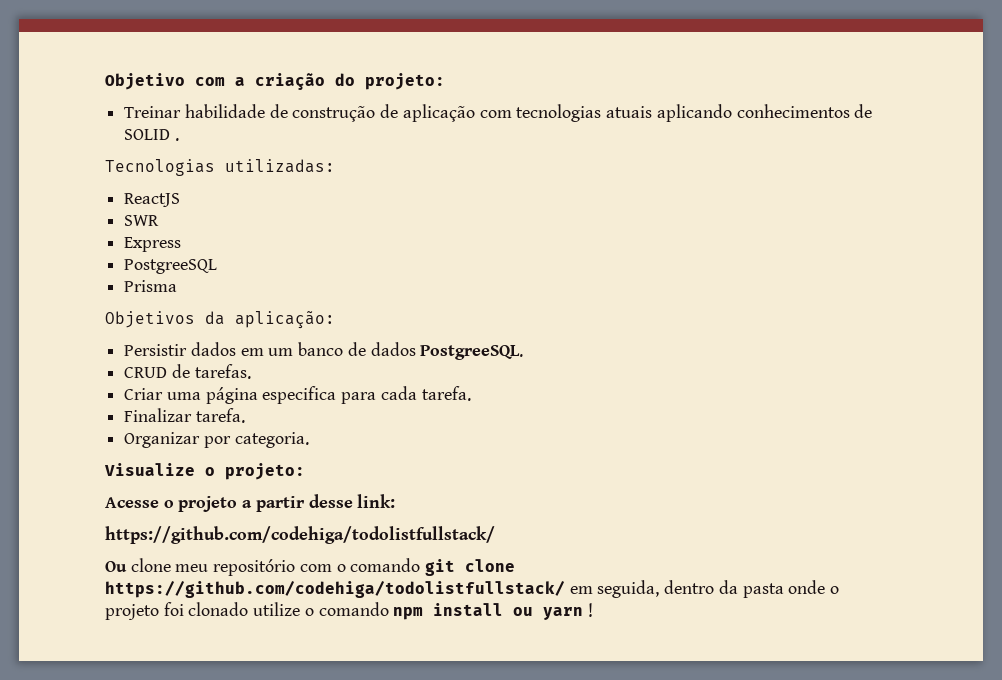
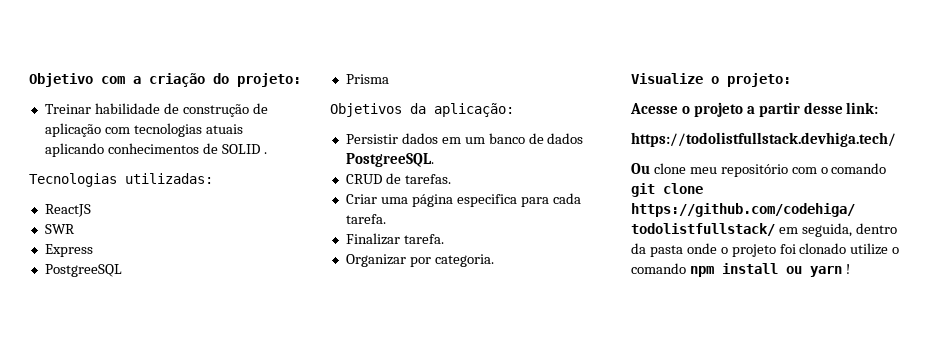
  Acesse o projeto a partir desse link:
- https://github.com/codehiga/todolistfullstack/
+ https://todolistfullstack.devhiga.tech/

